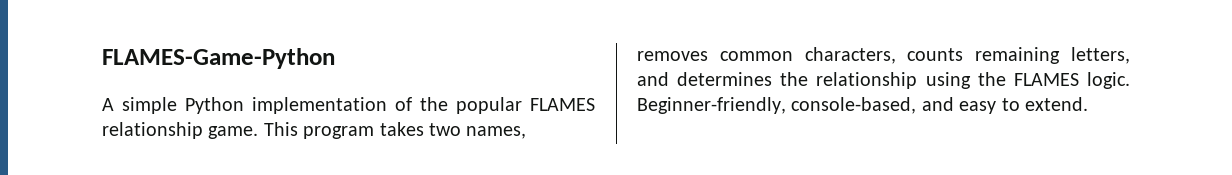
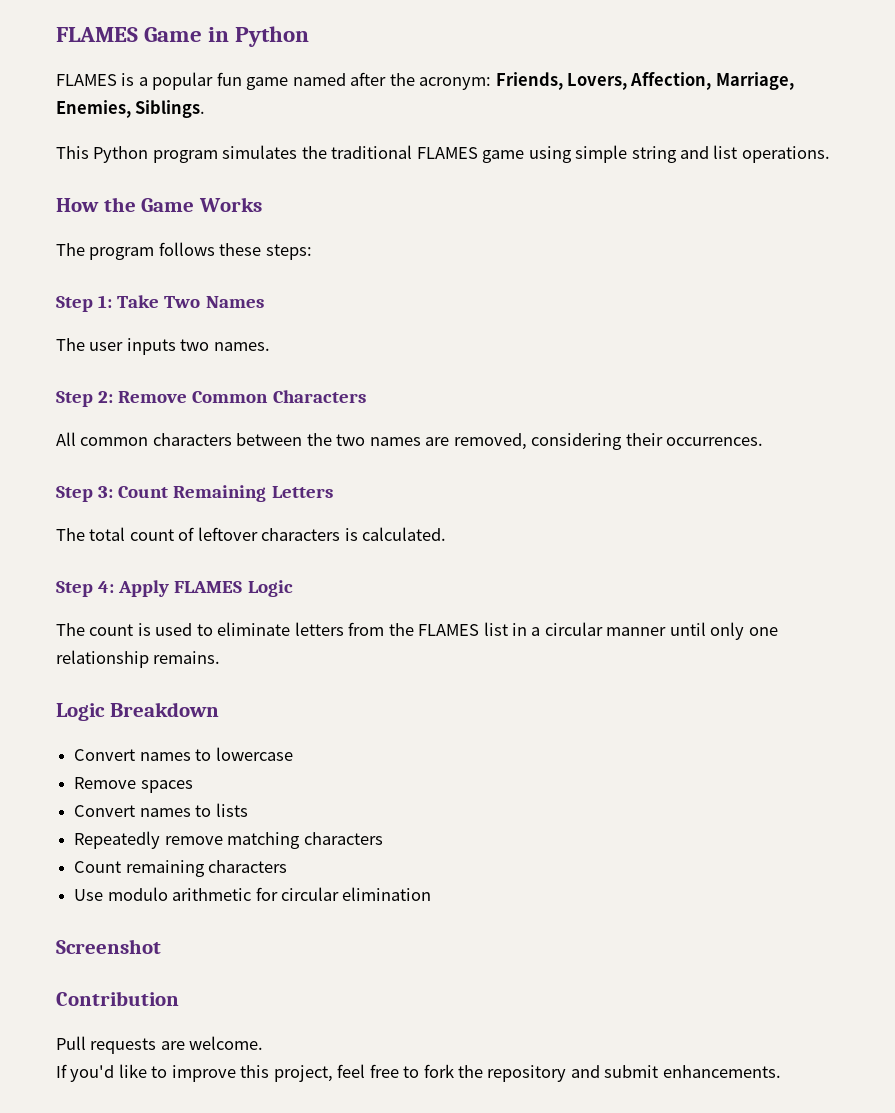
- FLAMES-Game-Python
- A simple Python implementation of the popular FLAMES relationship game. This program takes two names, removes common characters, counts remaining letters, and determines the relationship using the FLAMES logic. Beginner-friendly, console-based, and easy to extend.
+ FLAMES Game in Python
+ FLAMES is a popular fun game named after the acronym: Friends, Lovers, Affection, Marriage, Enemies, Siblings.
+ This Python program simulates the traditional FLAMES game using simple string and list operations.
+ How the Game Works
+ The program follows these steps:
+ Step 1: Take Two Names
+ The user inputs two names.
+ Step 2: Remove Common Characters
+ All common characters between the two names are removed, considering their occurrences.
+ Step 3: Count Remaining Letters
+ The total count of leftover characters is calculated.
+ Step 4: Apply FLAMES Logic
+ The count is used to eliminate letters from the FLAMES list in a circular manner until only one relationship remains.
+ Logic Breakdown
+ Convert names to lowercase
+ Remove spaces
+ Convert names to lists
+ Repeatedly remove matching characters
+ Count remaining characters
+ Use modulo arithmetic for circular elimination
+ Screenshot
+ Contribution
+ Pull requests are welcome.
+ If you'd like to improve this project, feel free to fork the repository and submit enhancements.

